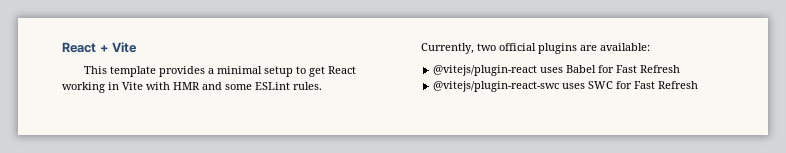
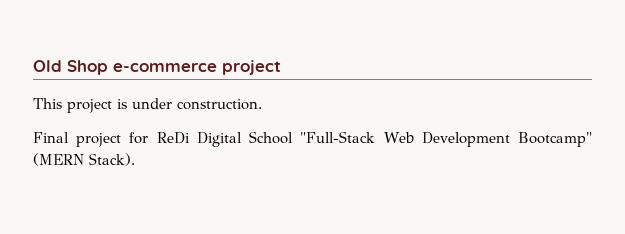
- React + Vite
- This template provides a minimal setup to get React working in Vite with HMR and some ESLint rules.
- Currently, two official plugins are available:
- @vitejs/plugin-react uses Babel for Fast Refresh
- @vitejs/plugin-react-swc uses SWC for Fast Refresh
+ Old Shop e-commerce project
+ This project is under construction.
+ Final project for ReDi Digital School "Full-Stack Web Development Bootcamp" (MERN Stack).

